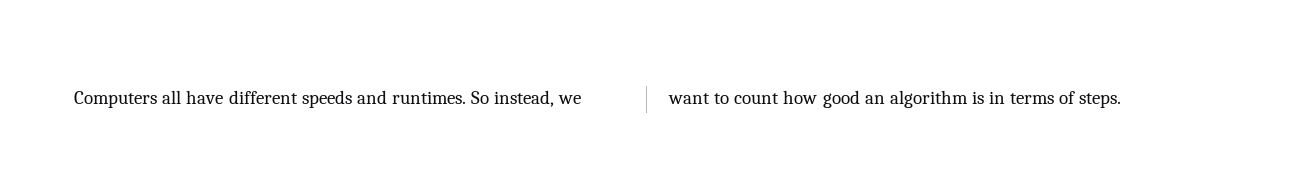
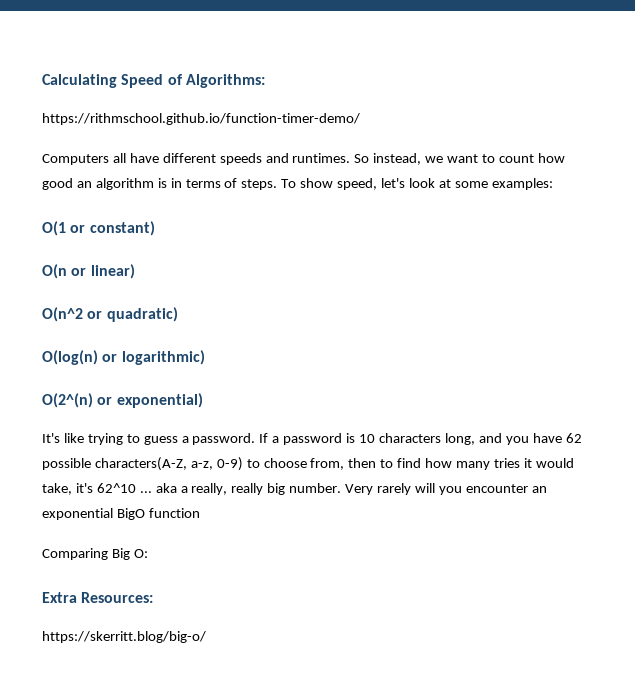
+ Calculating Speed of Algorithms:
+ https://rithmschool.github.io/function-timer-demo/
+ To show speed, let's look at some examples:
+ O(1 or constant)
+ O(n or linear)
+ O(n^2 or quadratic)
+ O(log(n) or logarithmic)
+ O(2^(n) or exponential)
+ It's like trying to guess a password. If a password is 10 characters long, and you have 62 possible characters(A-Z, a-z, 0-9) to choose from, then to find how many tries it would take, it's 62^10 ... aka a really, really big number. Very rarely will you encounter an exponential BigO function
+ Comparing Big O:
+ Extra Resources:
+ https://skerritt.blog/big-o/

